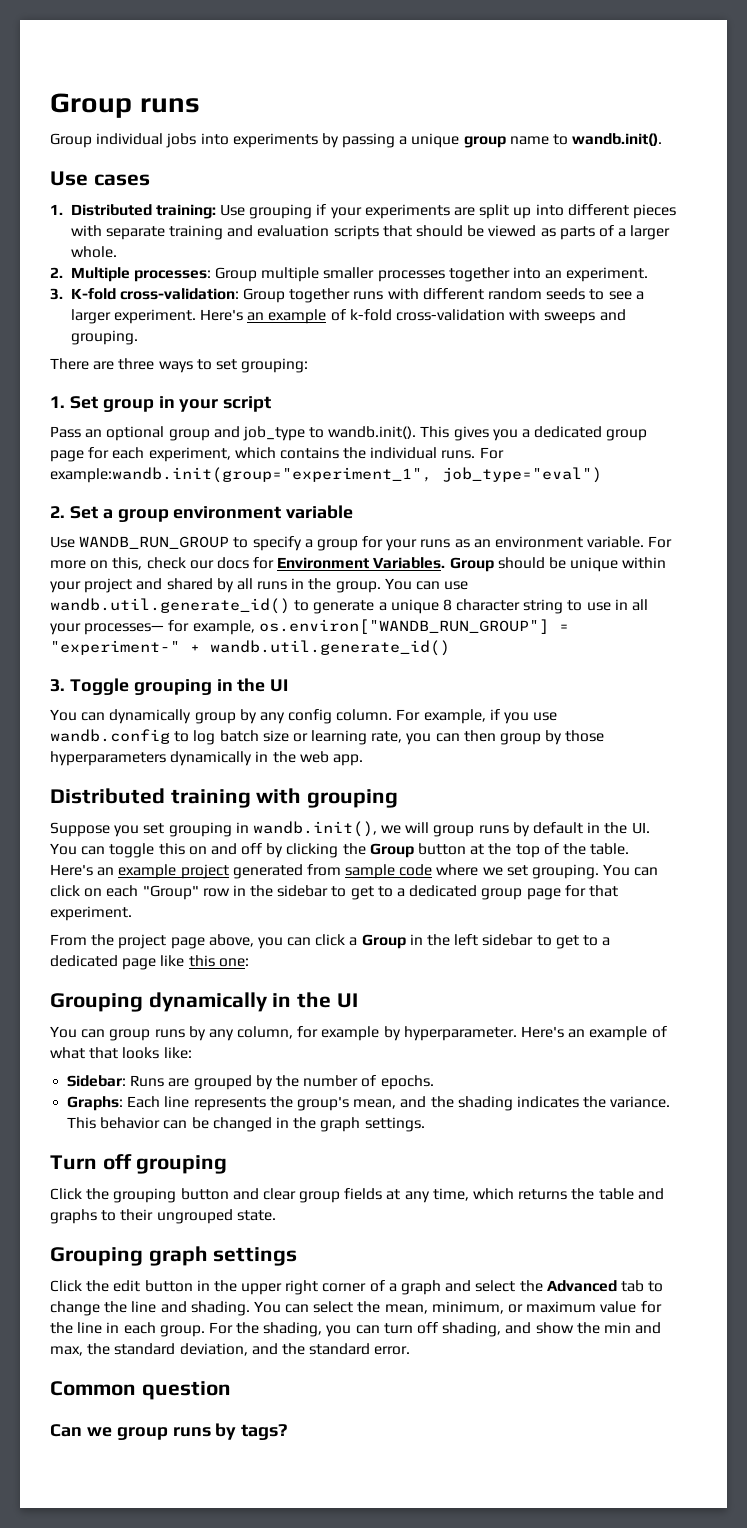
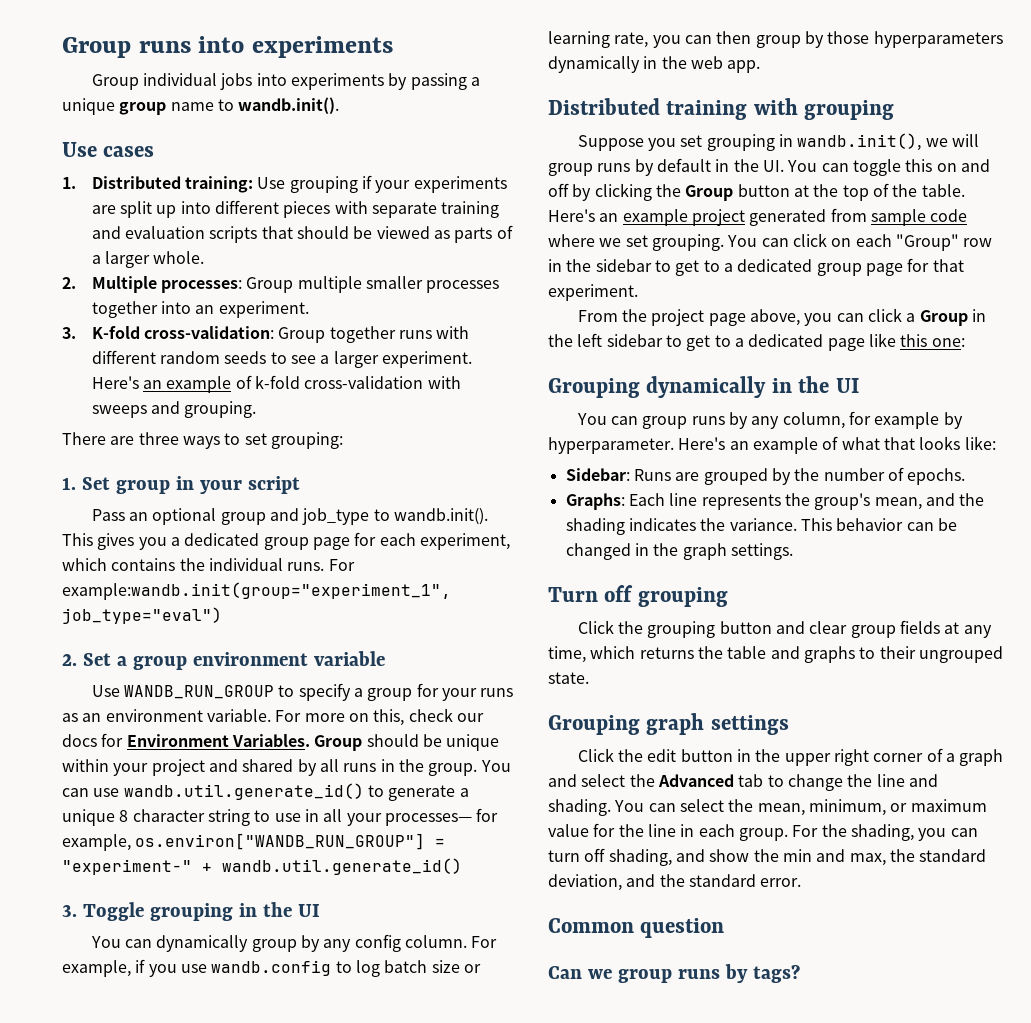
- Group runs
+ Group runs into experiments

